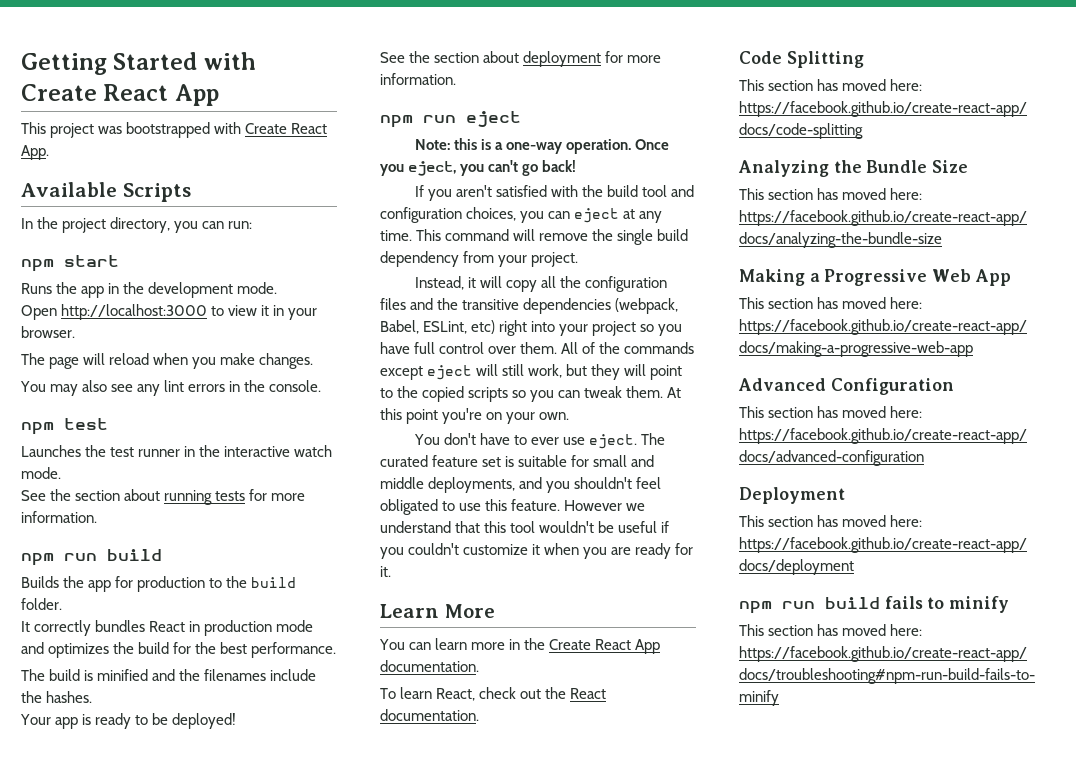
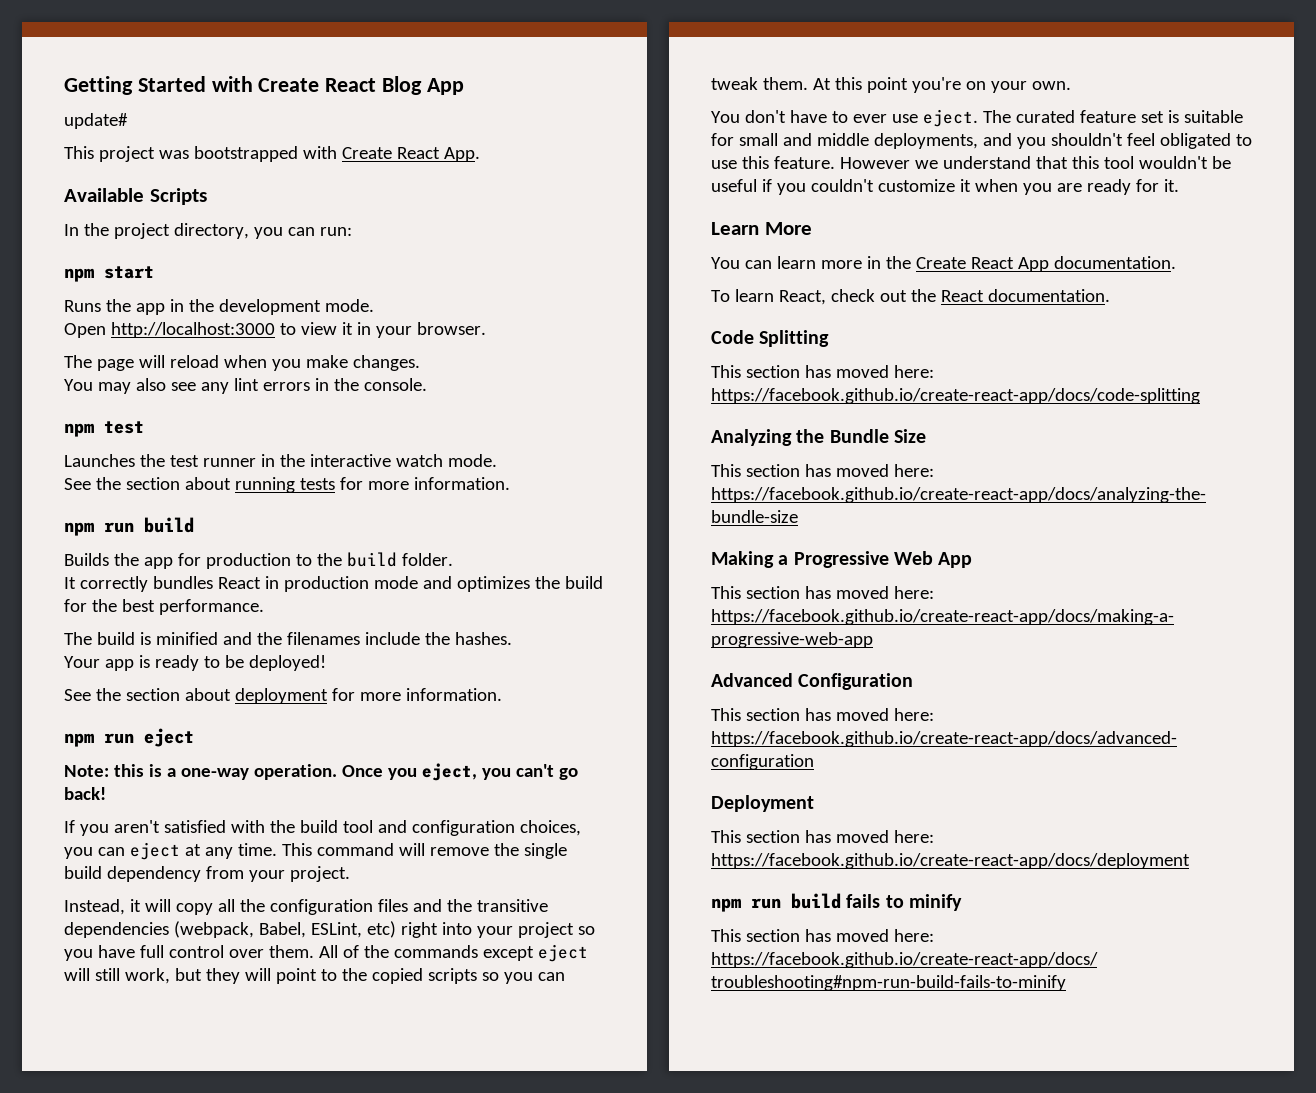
- Getting Started with Create React App
+ Getting Started with Create React Blog App
+ update#

